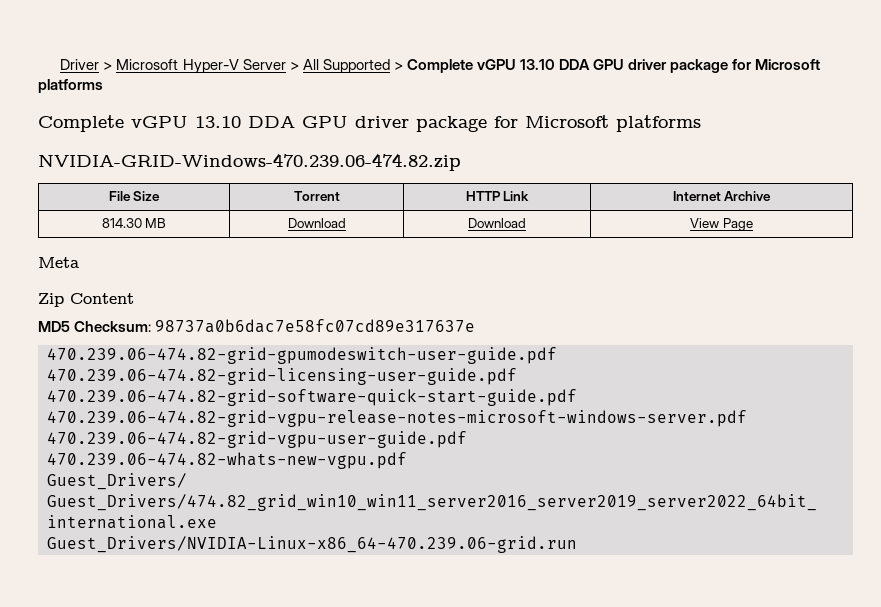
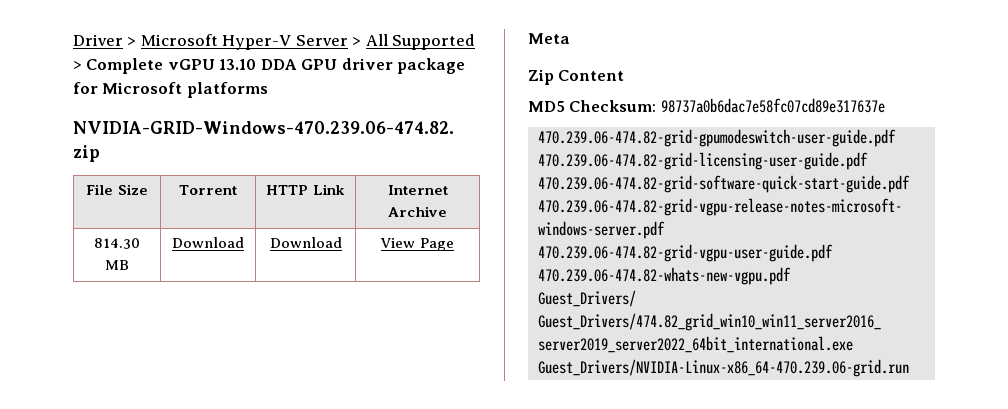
  Driver > Microsoft Hyper-V Server > All Supported > Complete vGPU 13.10 DDA GPU driver package for Microsoft platforms
- Complete vGPU 13.10 DDA GPU driver package for Microsoft platforms

